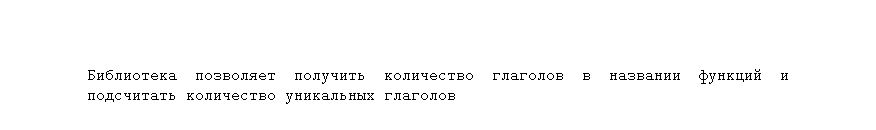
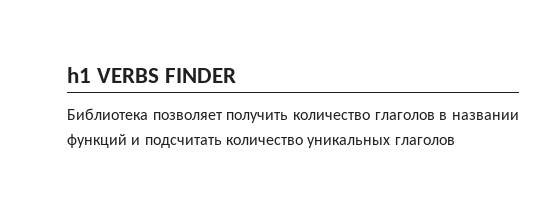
+ h1 VERBS FINDER

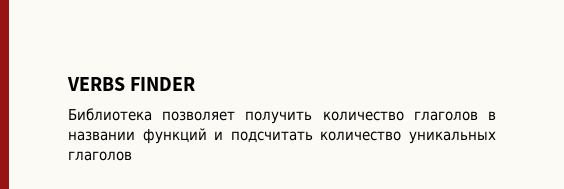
- h1 VERBS FINDER
+ VERBS FINDER

